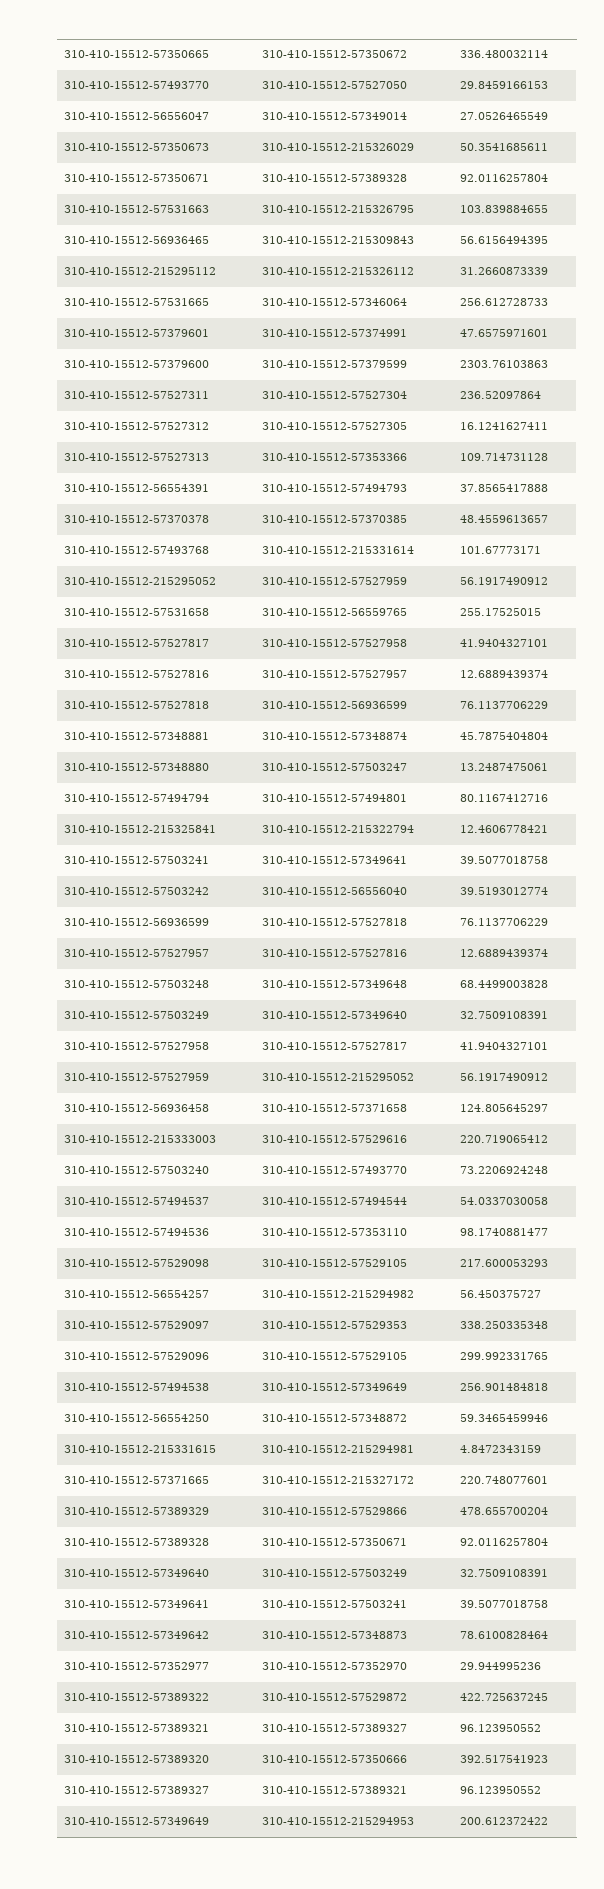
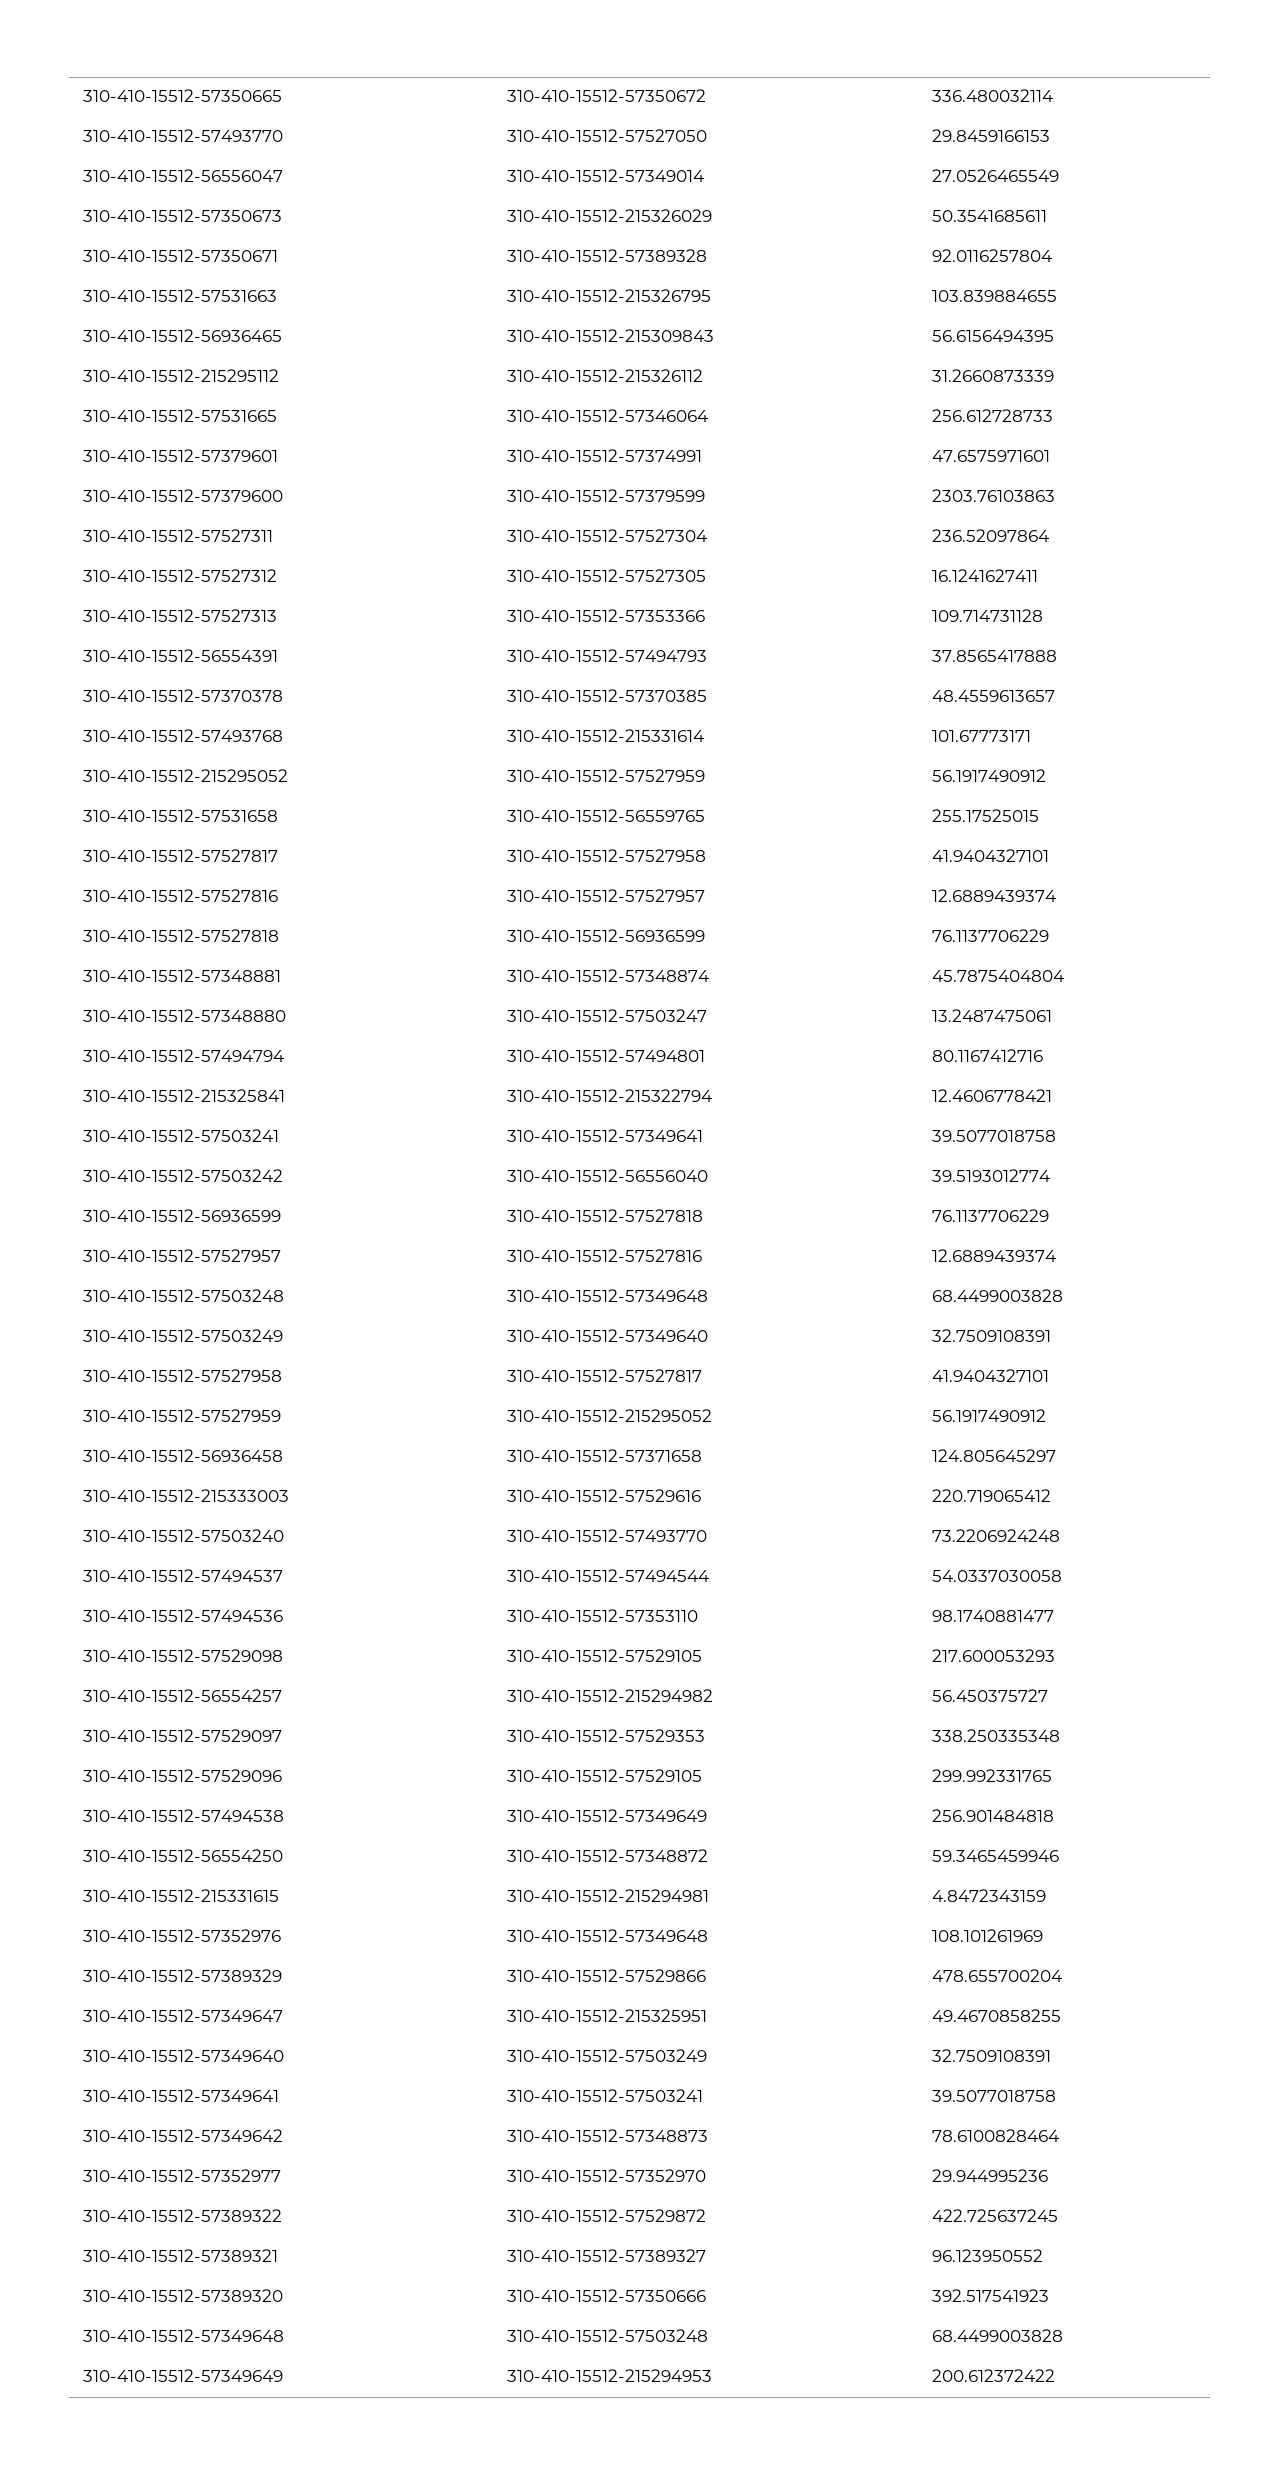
- 310-410-15512-57371665 | 310-410-15512-215327172 | 220.748077601
+ 310-410-15512-57352976 | 310-410-15512-57349648 | 108.101261969
- 310-410-15512-57389328 | 310-410-15512-57350671 | 92.0116257804
+ 310-410-15512-57349647 | 310-410-15512-215325951 | 49.4670858255
- 310-410-15512-57389327 | 310-410-15512-57389321 | 96.123950552
+ 310-410-15512-57349648 | 310-410-15512-57503248 | 68.4499003828

